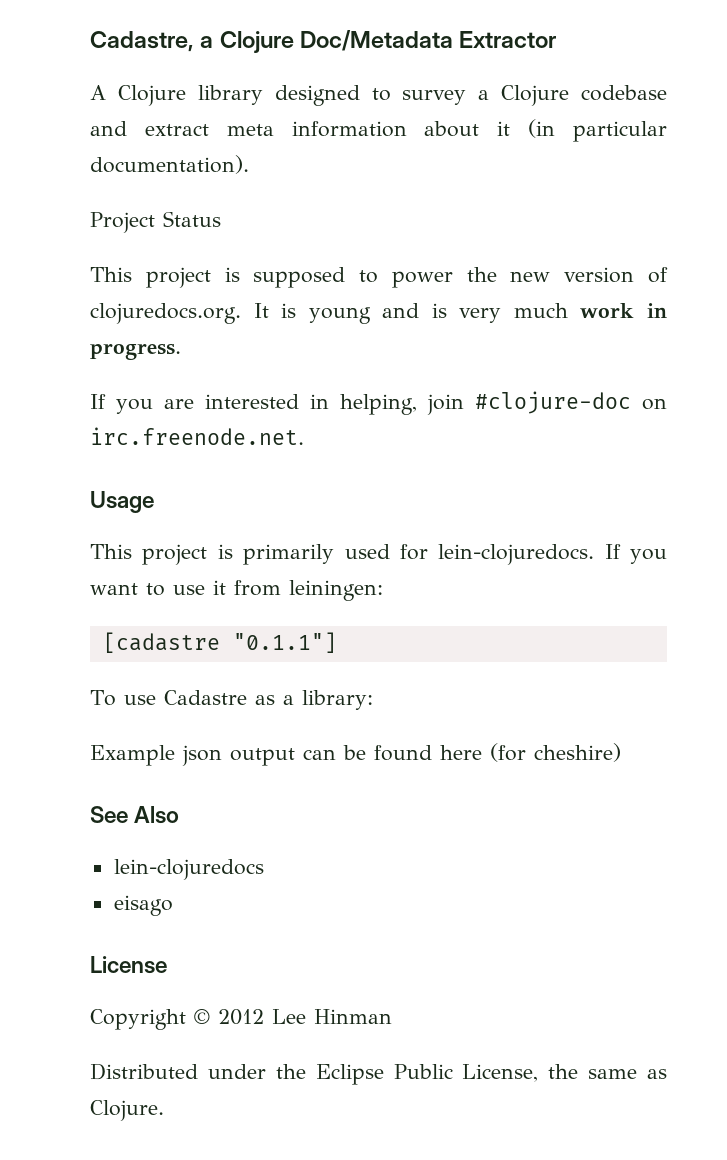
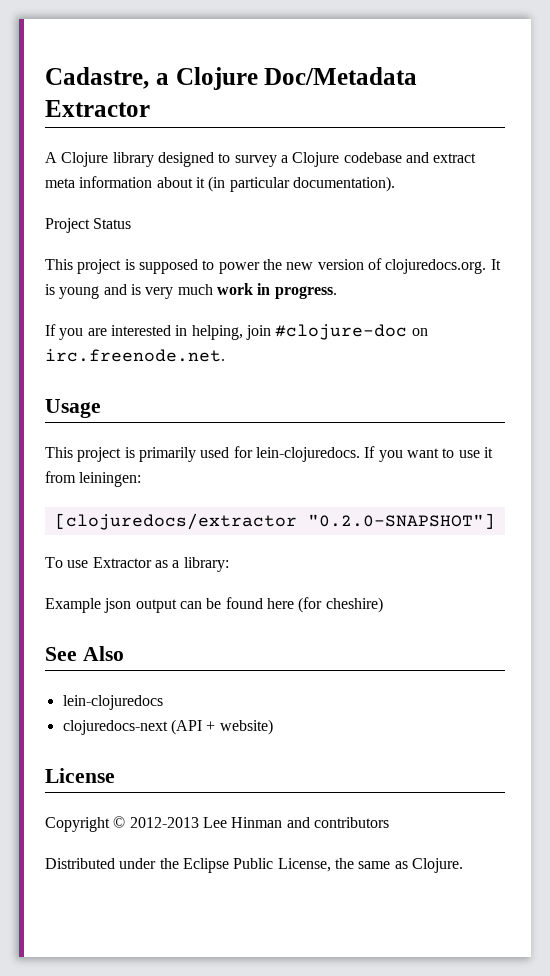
- [cadastre "0.1.1"]
+ [clojuredocs/extractor "0.2.0-SNAPSHOT"]
- To use Cadastre as a library:
+ To use Extractor as a library:
- eisago
+ clojuredocs-next (API + website)
- Copyright © 2012 Lee Hinman
+ Copyright © 2012-2013 Lee Hinman and contributors

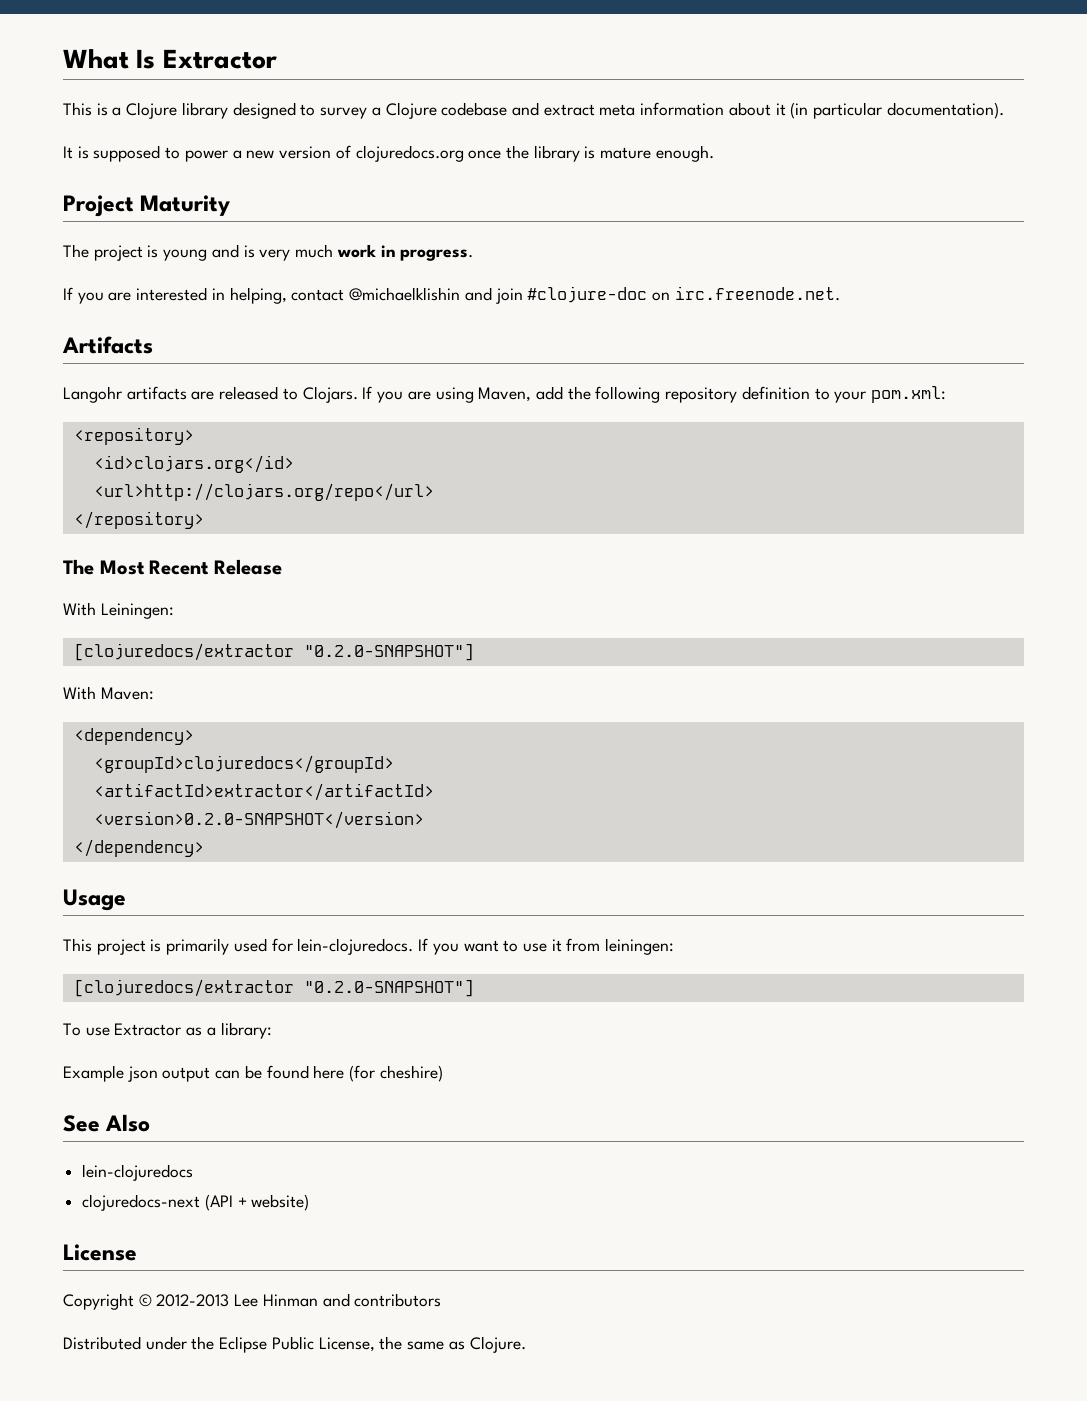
- Cadastre, a Clojure Doc/Metadata Extractor
- A Clojure library designed to survey a Clojure codebase and extract meta information about it (in particular documentation).
+ What Is Extractor
+ This is a Clojure library designed to survey a Clojure codebase and extract meta information about it (in particular documentation).
- Project Status
- This project is supposed to power the new version of clojuredocs.org. It is young and is very much work in progress.
+ It is supposed to power a new version of clojuredocs.org once the library is mature enough.
+ Project Maturity
+ The project is young and is very much work in progress.
- If you are interested in helping, join #clojure-doc on irc.freenode.net.
+ If you are interested in helping, contact @michaelklishin and join #clojure-doc on irc.freenode.net.
+ Artifacts
+ Langohr artifacts are released to Clojars. If you are using Maven, add the following repository definition to your pom.xml:
+ <repository>
+ <id>clojars.org</id>
+ <url>http://clojars.org/repo</url>
+ </repository>
+ The Most Recent Release
+ With Leiningen:
+ [clojuredocs/extractor "0.2.0-SNAPSHOT"]
+ With Maven:
+ <dependency>
+ <groupId>clojuredocs</groupId>
+ <artifactId>extractor</artifactId>
+ <version>0.2.0-SNAPSHOT</version>
+ </dependency>

